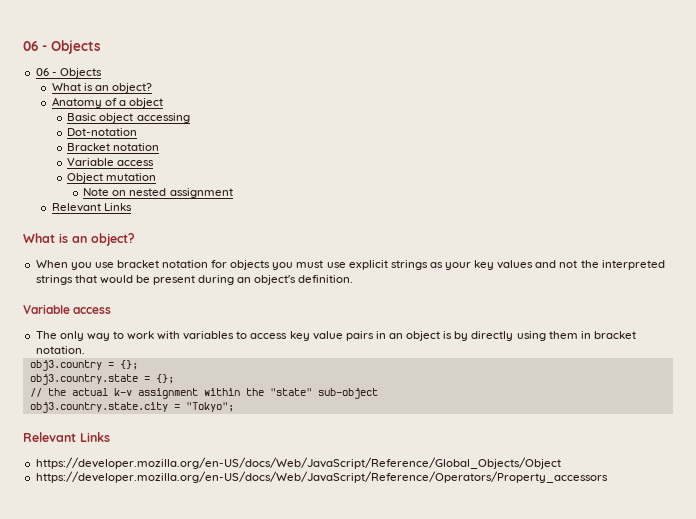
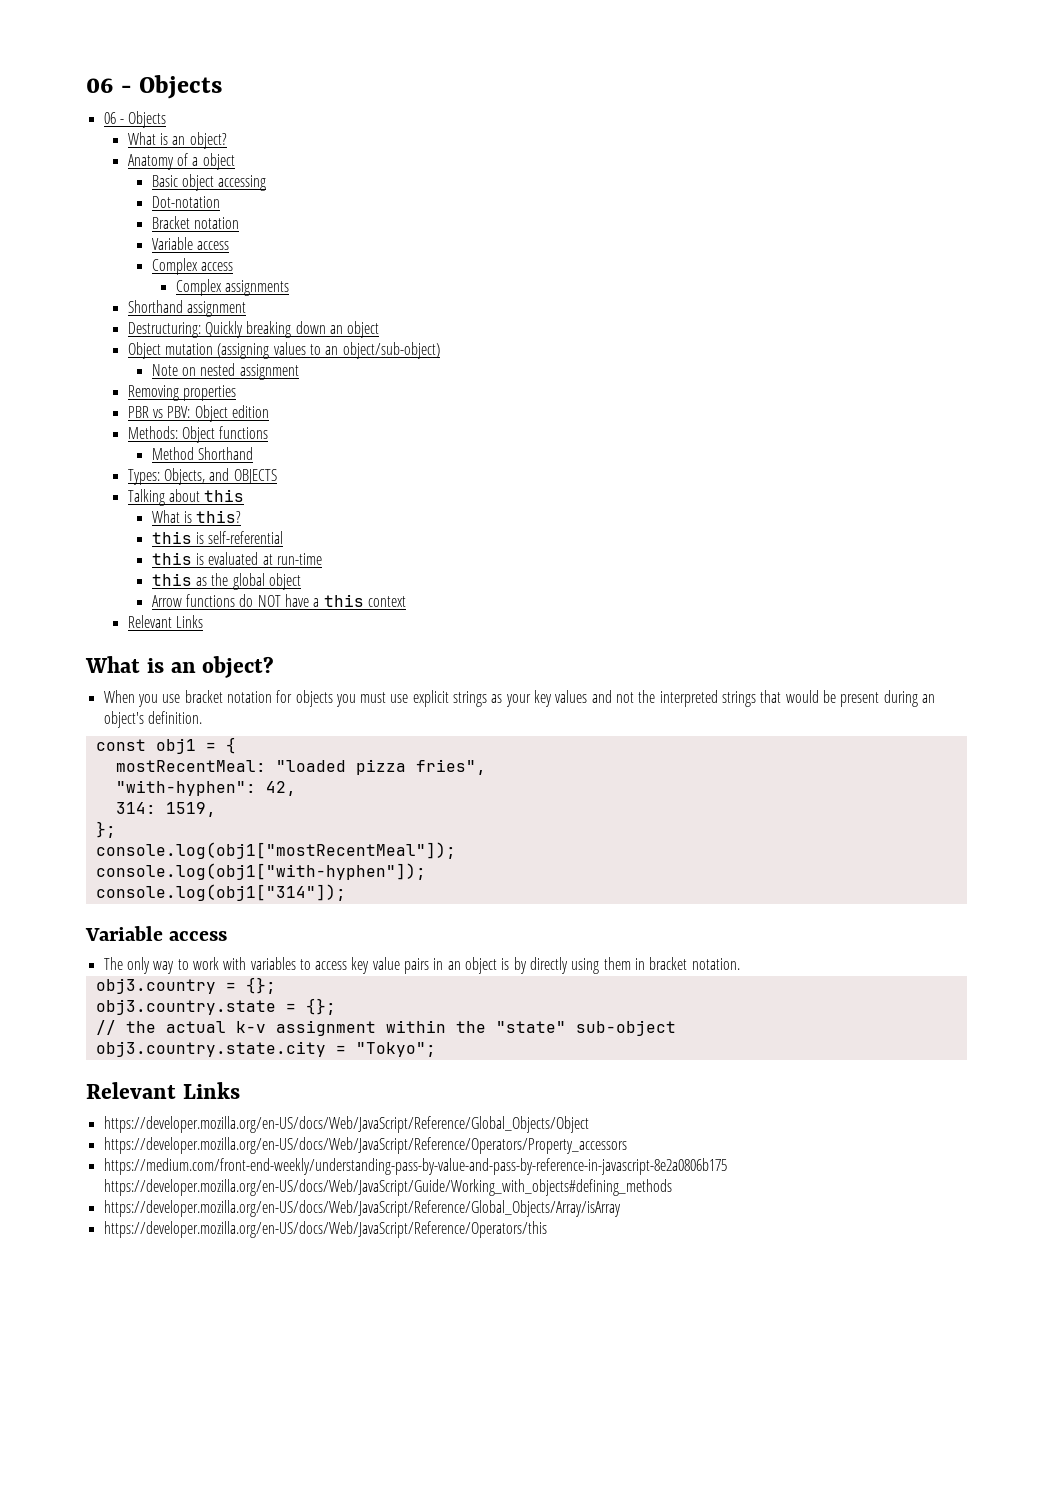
- Object mutation
+ Complex access
+ Complex assignments
+ Shorthand assignment
+ Destructuring: Quickly breaking down an object
+ Object mutation (assigning values to an object/sub-object)
  Note on nested assignment
+ Removing properties
+ PBR vs PBV: Object edition
+ Methods: Object functions
+ Method Shorthand
+ Types: Objects, and OBJECTS
+ Talking about this
+ What is this?
+ this is self-referential
+ this is evaluated at run-time
+ this as the global object
+ Arrow functions do NOT have a this context
+ const obj1 = {
+ mostRecentMeal: "loaded pizza fries",
+ "with-hyphen": 42,
+ 314: 1519,
+ };
+ console.log(obj1["mostRecentMeal"]);
+ console.log(obj1["with-hyphen"]);
+ console.log(obj1["314"]);
+ https://medium.com/front-end-weekly/understanding-pass-by-value-and-pass-by-reference-in-javascript-8e2a0806b175 https://developer.mozilla.org/en-US/docs/Web/JavaScript/Guide/Working_with_objects#defining_methods
+ https://developer.mozilla.org/en-US/docs/Web/JavaScript/Reference/Global_Objects/Array/isArray
+ https://developer.mozilla.org/en-US/docs/Web/JavaScript/Reference/Operators/this

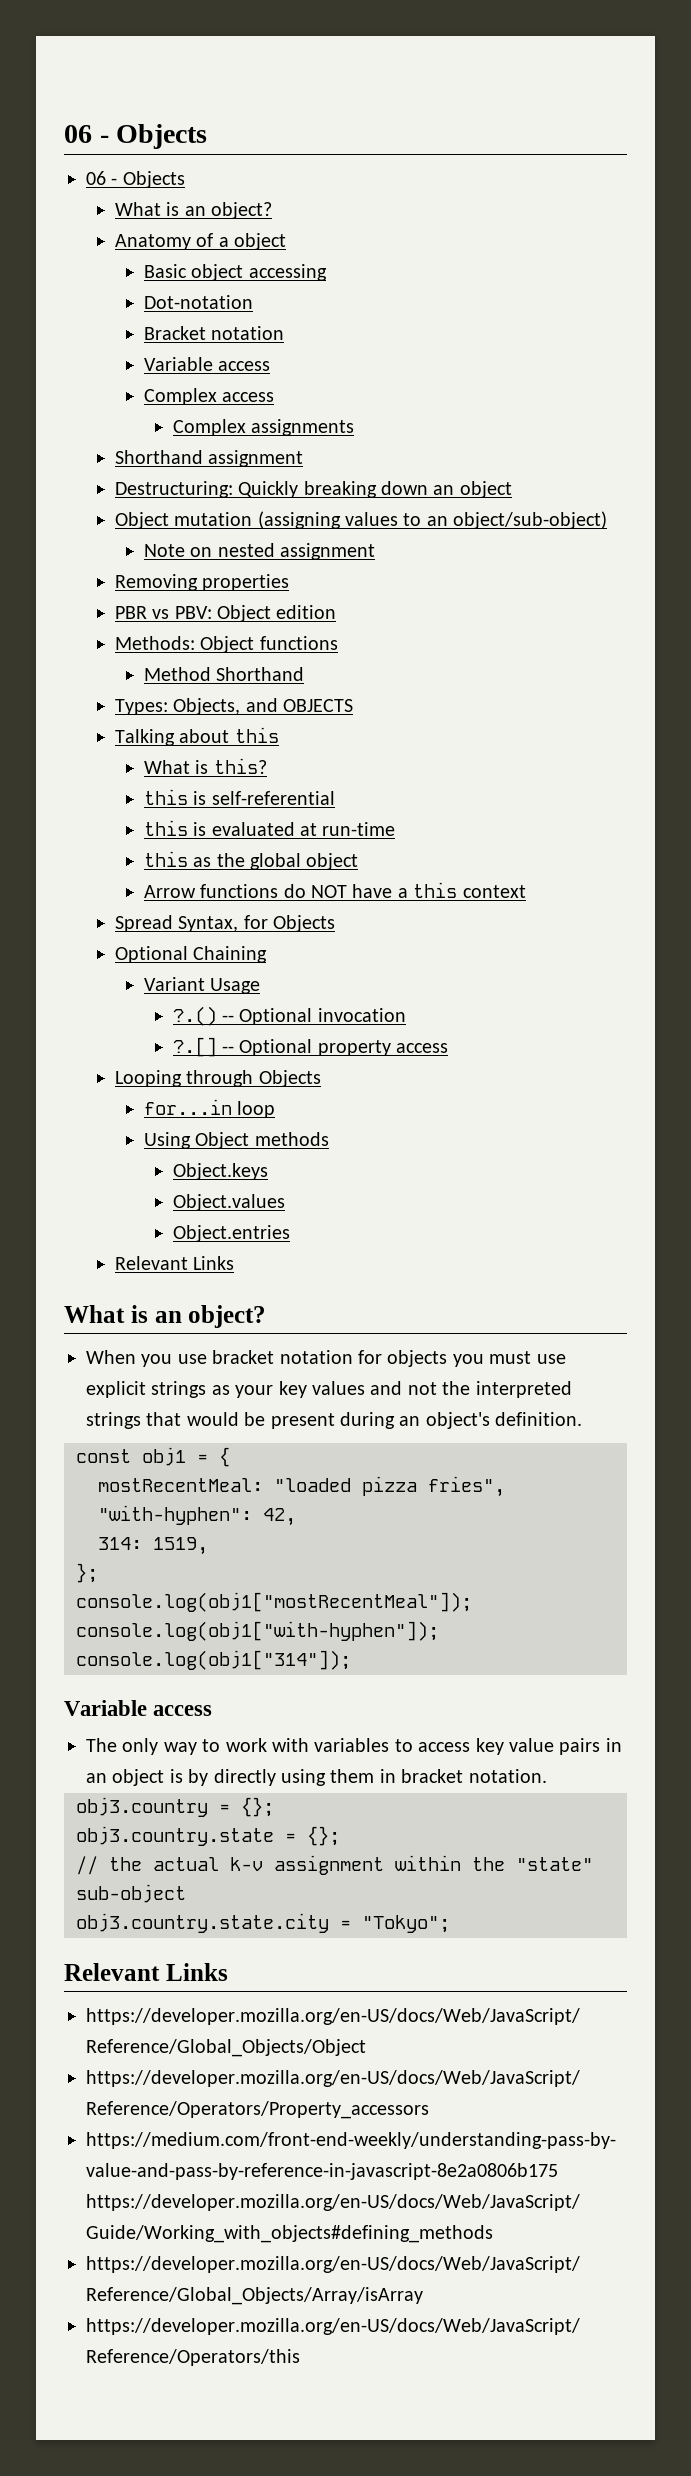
+ Spread Syntax, for Objects
+ Optional Chaining
+ Variant Usage
+ ?.() -- Optional invocation
+ ?.[] -- Optional property access
+ Looping through Objects
+ for...in loop
+ Using Object methods
+ Object.keys
+ Object.values
+ Object.entries

